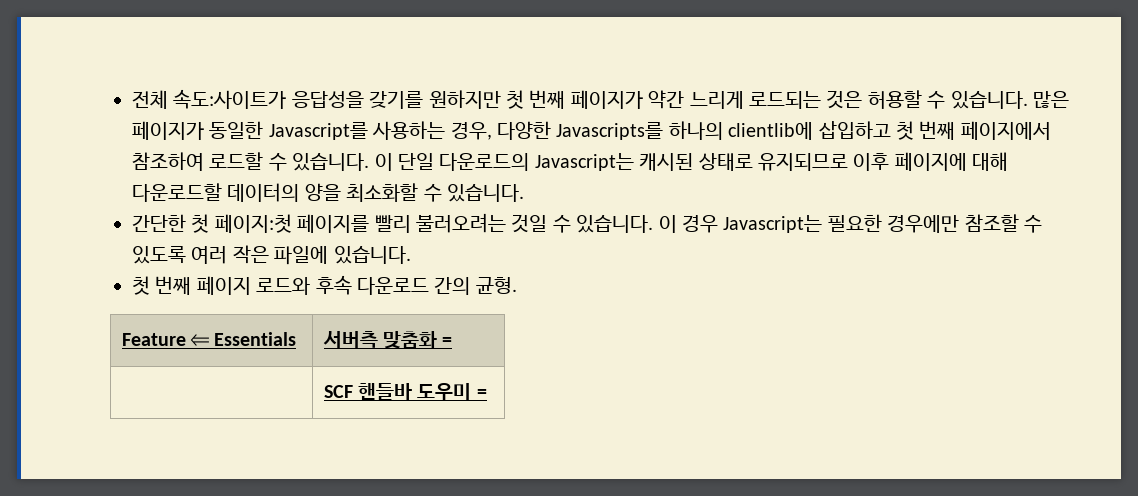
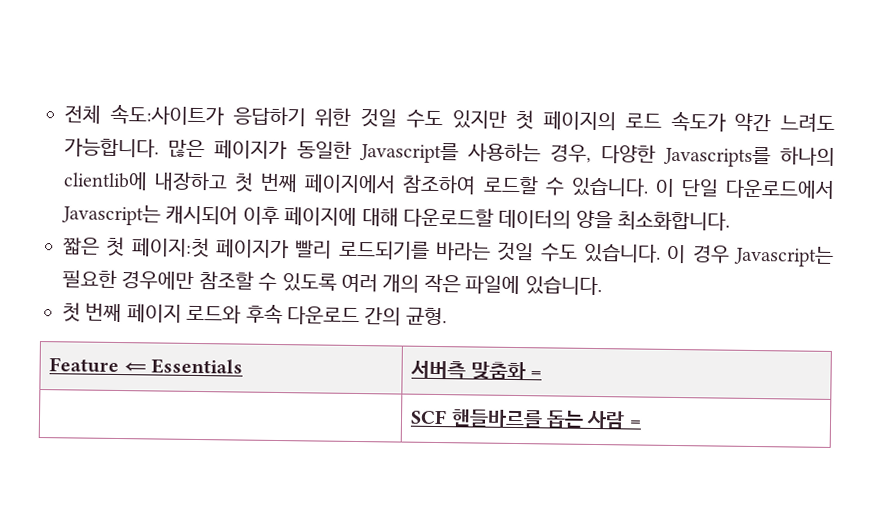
- 전체 속도:사이트가 응답성을 갖기를 원하지만 첫 번째 페이지가 약간 느리게 로드되는 것은 허용할 수 있습니다.
+ 전체 속도:사이트가 응답하기 위한 것일 수도 있지만 첫 페이지의 로드 속도가 약간 느려도 가능합니다.
- 많은 페이지가 동일한 Javascript를 사용하는 경우, 다양한 Javascripts를 하나의 clientlib에 삽입하고 첫 번째 페이지에서 참조하여 로드할 수 있습니다.
+ 많은 페이지가 동일한 Javascript를 사용하는 경우, 다양한 Javascripts를 하나의 clientlib에 내장하고 첫 번째 페이지에서 참조하여 로드할 수 있습니다.
- 이 단일 다운로드의 Javascript는 캐시된 상태로 유지되므로 이후 페이지에 대해 다운로드할 데이터의 양을 최소화할 수 있습니다.
- 간단한 첫 페이지:첫 페이지를 빨리 불러오려는 것일 수 있습니다.
+ 이 단일 다운로드에서 Javascript는 캐시되어 이후 페이지에 대해 다운로드할 데이터의 양을 최소화합니다.
+ 짧은 첫 페이지:첫 페이지가 빨리 로드되기를 바라는 것일 수도 있습니다.
- 이 경우 Javascript는 필요한 경우에만 참조할 수 있도록 여러 작은 파일에 있습니다.
+ 이 경우 Javascript는 필요한 경우에만 참조할 수 있도록 여러 개의 작은 파일에 있습니다.
- | SCF 핸들바 도우미 =
+ | SCF 핸들바르를 돕는 사람 =

